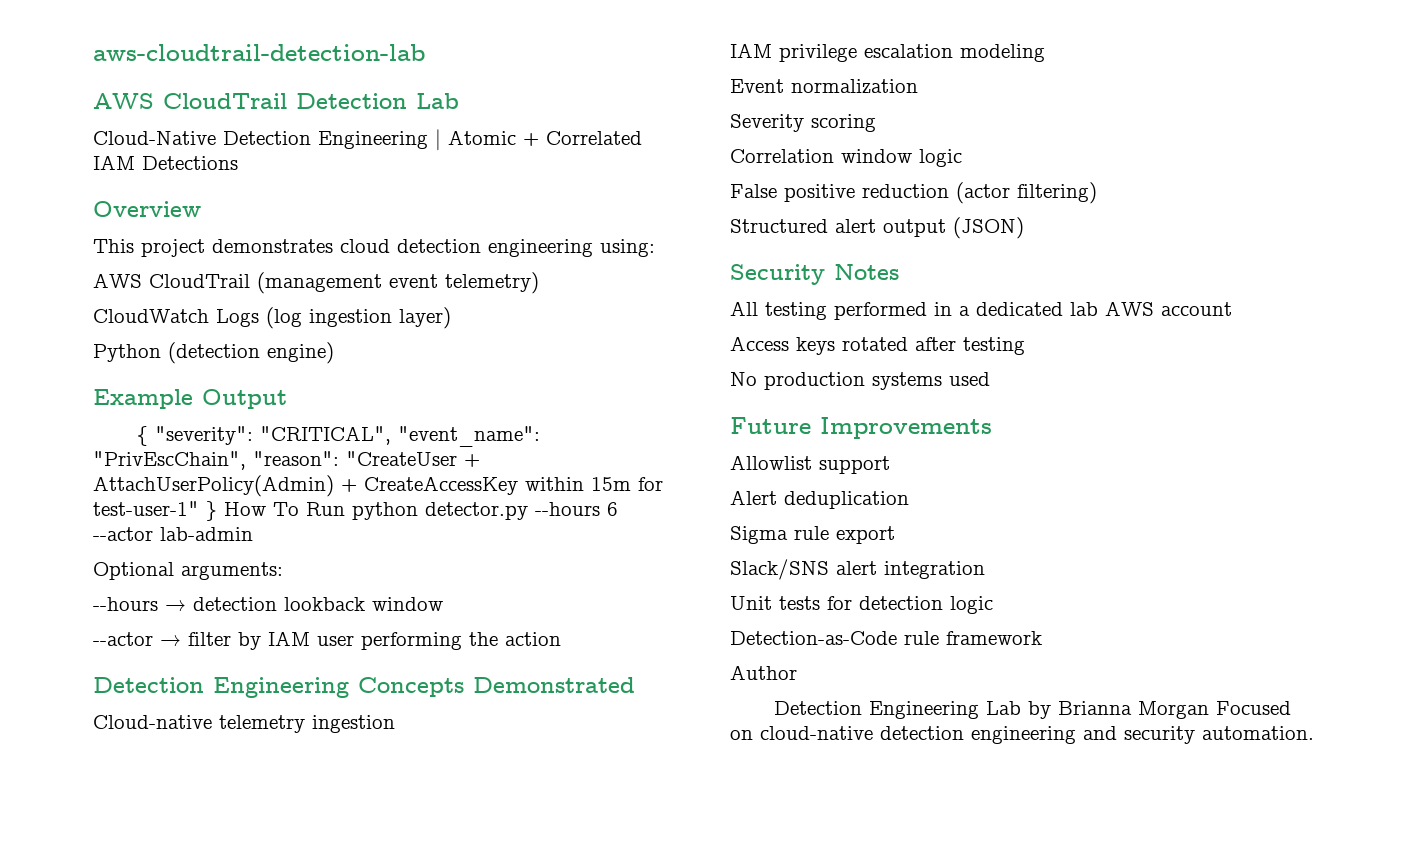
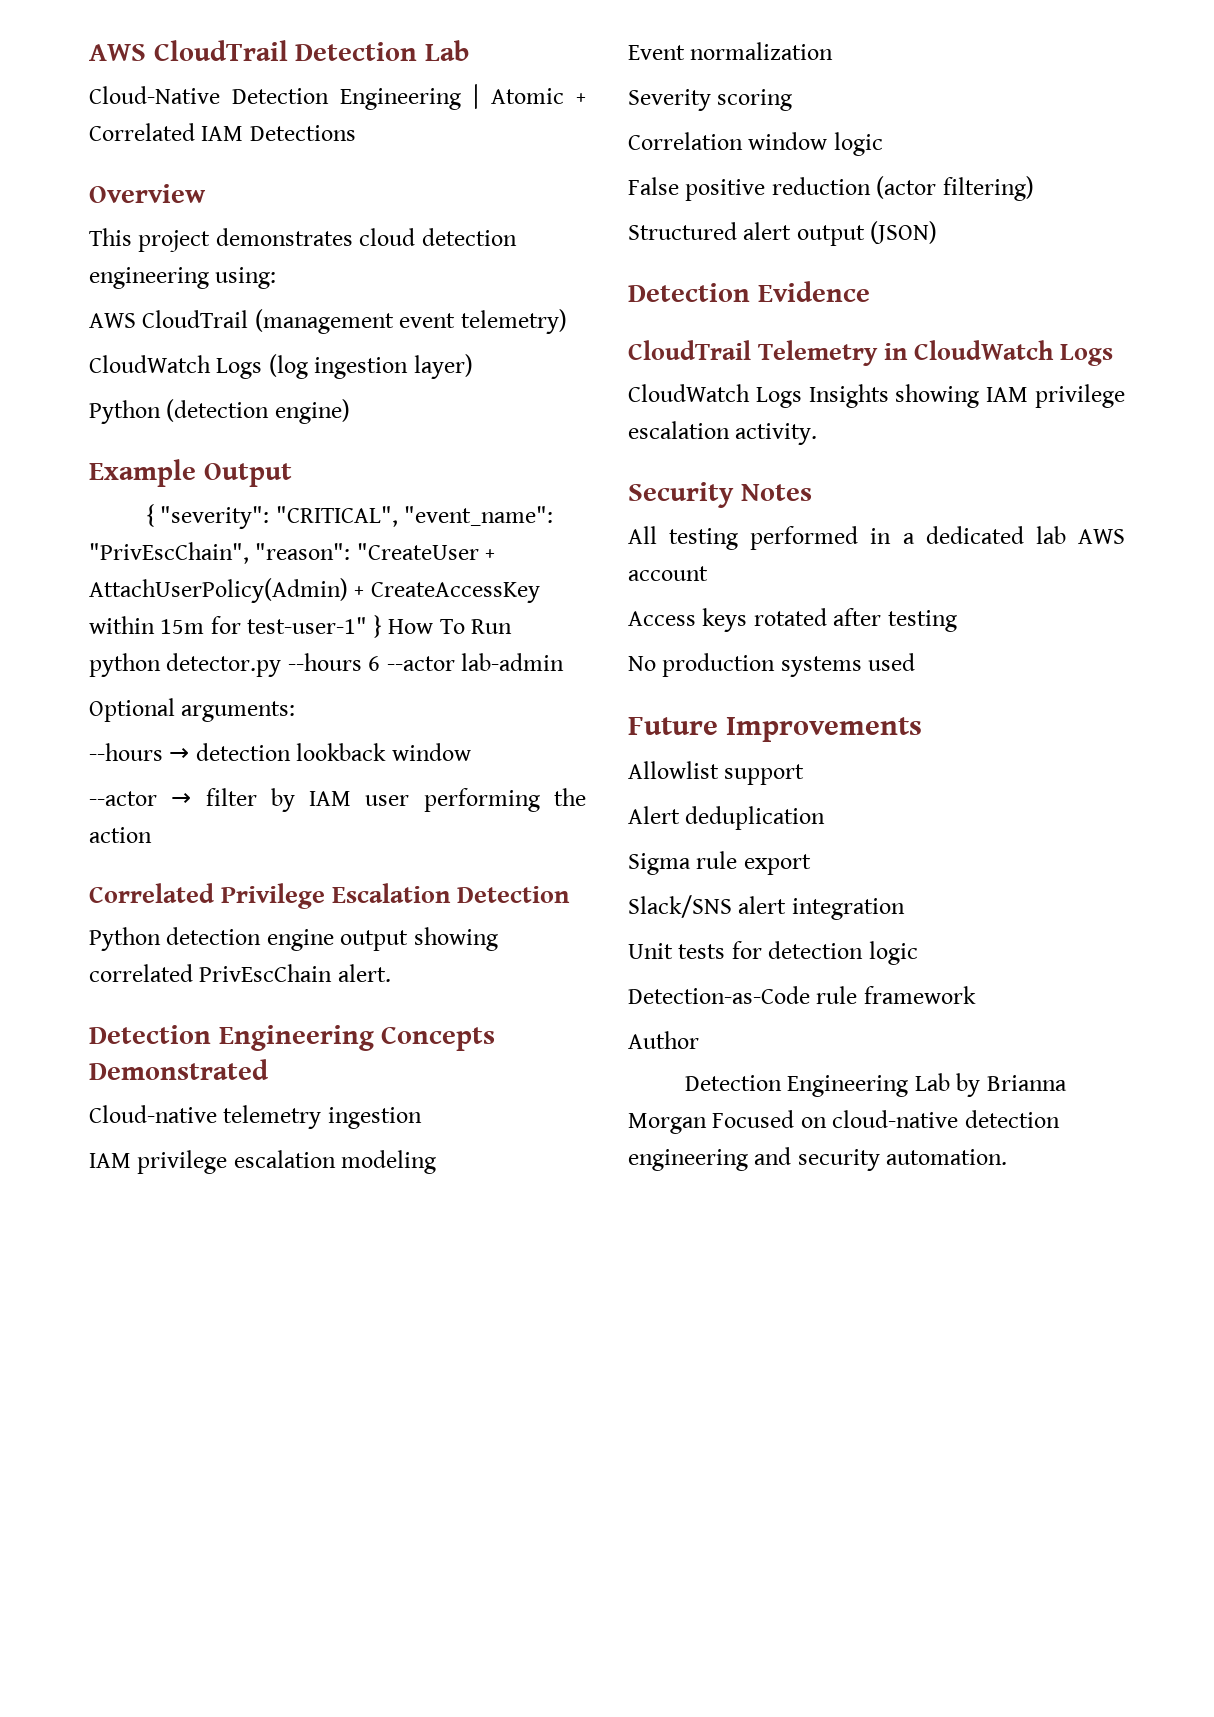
- aws-cloudtrail-detection-lab
+ Correlated Privilege Escalation Detection
+ Python detection engine output showing correlated PrivEscChain alert.
+ Detection Evidence
+ CloudTrail Telemetry in CloudWatch Logs
+ CloudWatch Logs Insights showing IAM privilege escalation activity.

